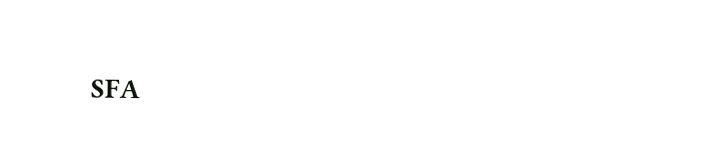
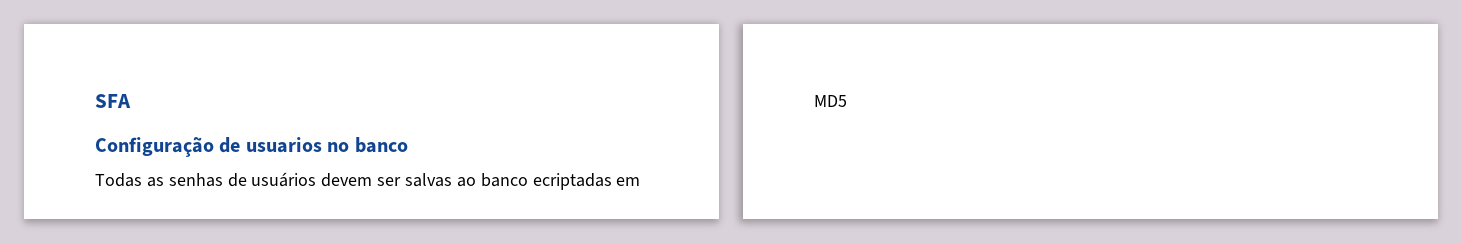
+ Configuração de usuarios no banco
+ Todas as senhas de usuários devem ser salvas ao banco ecriptadas em MD5

